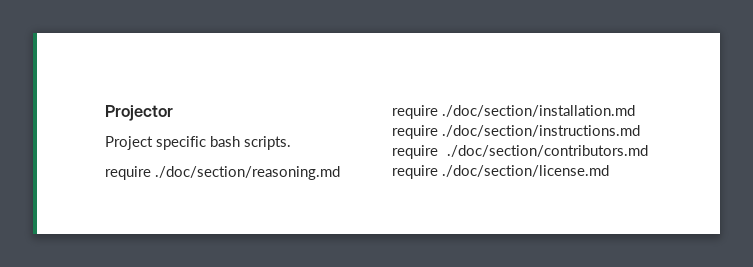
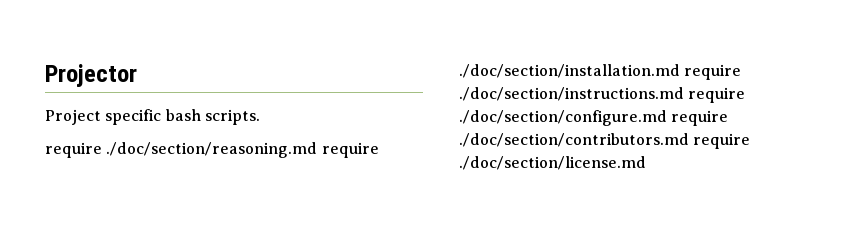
- require ./doc/section/reasoning.md require ./doc/section/installation.md require ./doc/section/instructions.md require ./doc/section/contributors.md require ./doc/section/license.md
+ require ./doc/section/reasoning.md require ./doc/section/installation.md require ./doc/section/instructions.md require ./doc/section/configure.md require ./doc/section/contributors.md require ./doc/section/license.md

